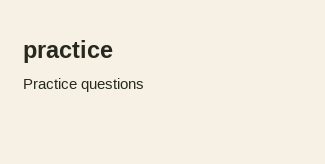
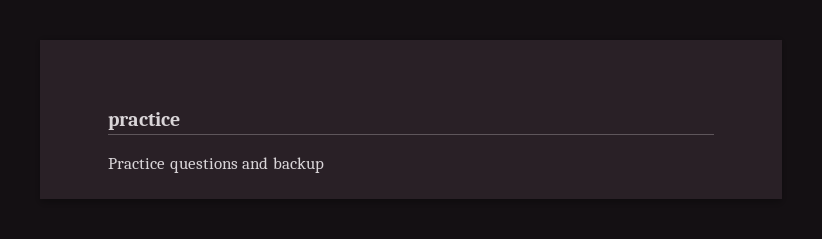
- Practice questions
+ Practice questions and backup

